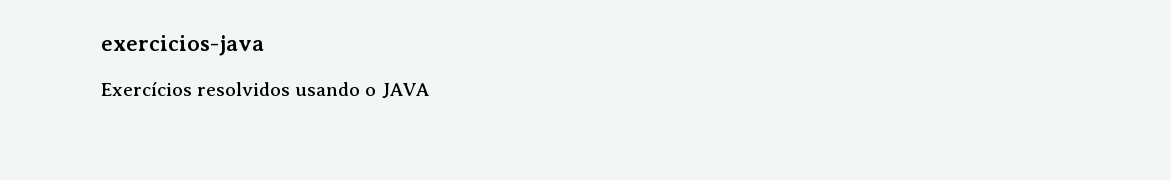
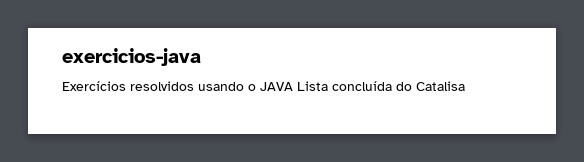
- Exercícios resolvidos usando o JAVA
+ Exercícios resolvidos usando o JAVA Lista concluída do Catalisa

